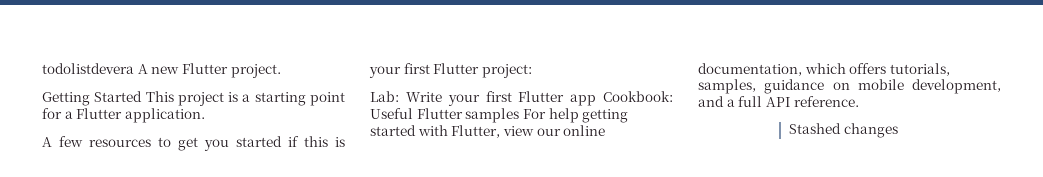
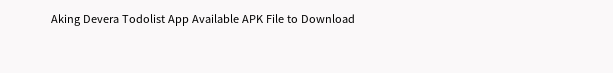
- todolistdevera A new Flutter project.
- Getting Started This project is a starting point for a Flutter application.
- A few resources to get you started if this is your first Flutter project:
- Lab: Write your first Flutter app Cookbook: Useful Flutter samples For help getting started with Flutter, view our online documentation, which offers tutorials, samples, guidance on mobile development, and a full API reference.
- Stashed changes
+ Aking Devera Todolist App Available APK File to Download

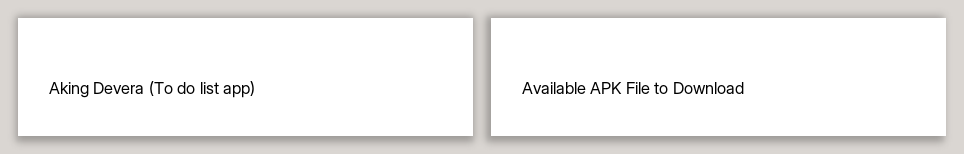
- Aking Devera Todolist App Available APK File to Download
+ Aking Devera (To do list app)
+ Available APK File to Download

